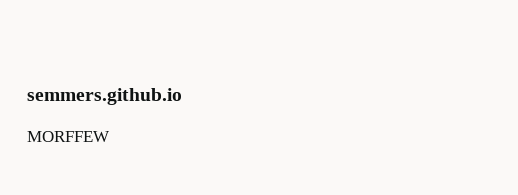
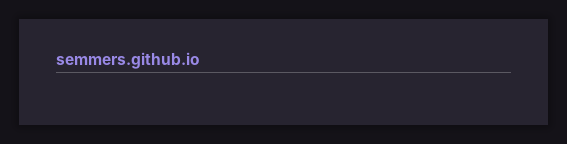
- MORFFEW

